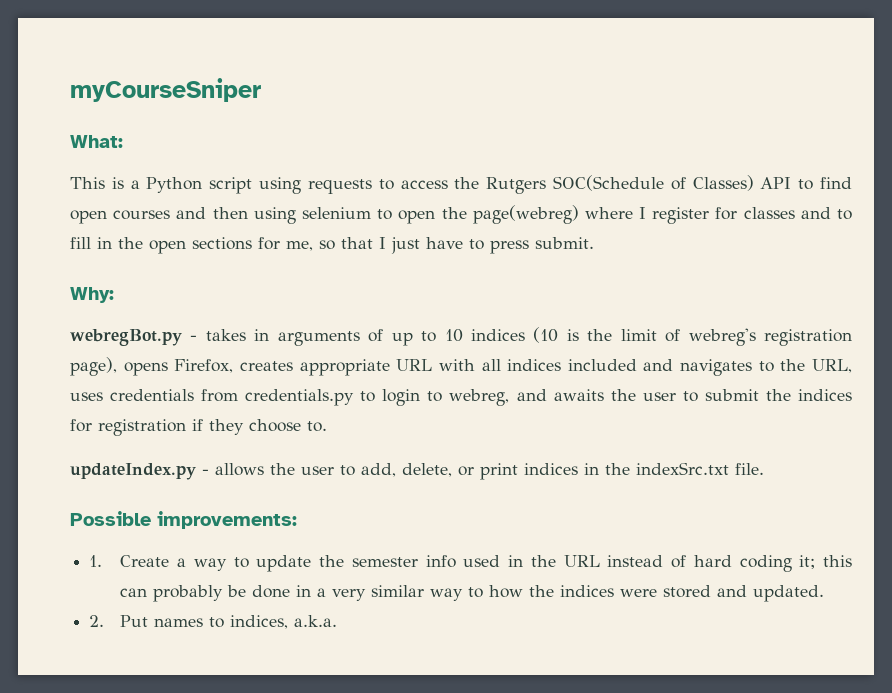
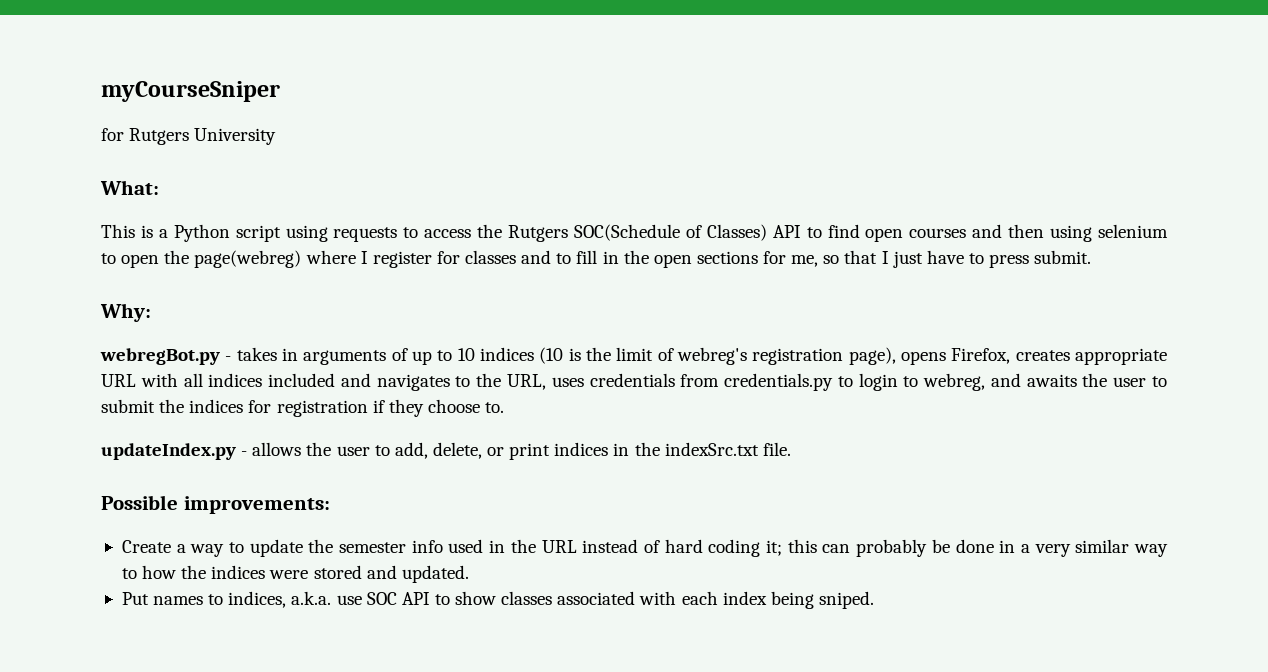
+ for Rutgers University
- 1. Create a way to update the semester info used in the URL instead of hard coding it; this can probably be done in a very similar way to how the indices were stored and updated.
+ Create a way to update the semester info used in the URL instead of hard coding it; this can probably be done in a very similar way to how the indices were stored and updated.
- 2. Put names to indices, a.k.a.
+ Put names to indices, a.k.a. use SOC API to show classes associated with each index being sniped.

